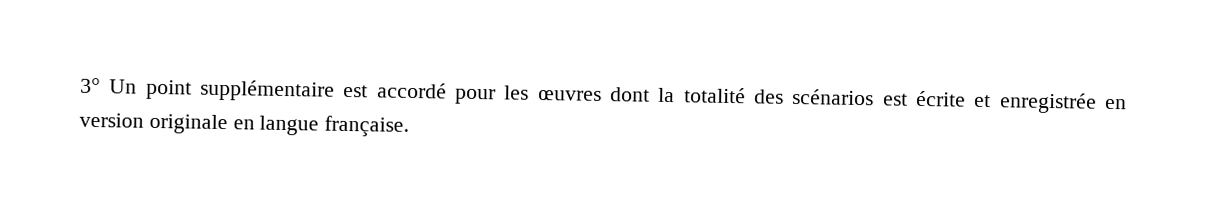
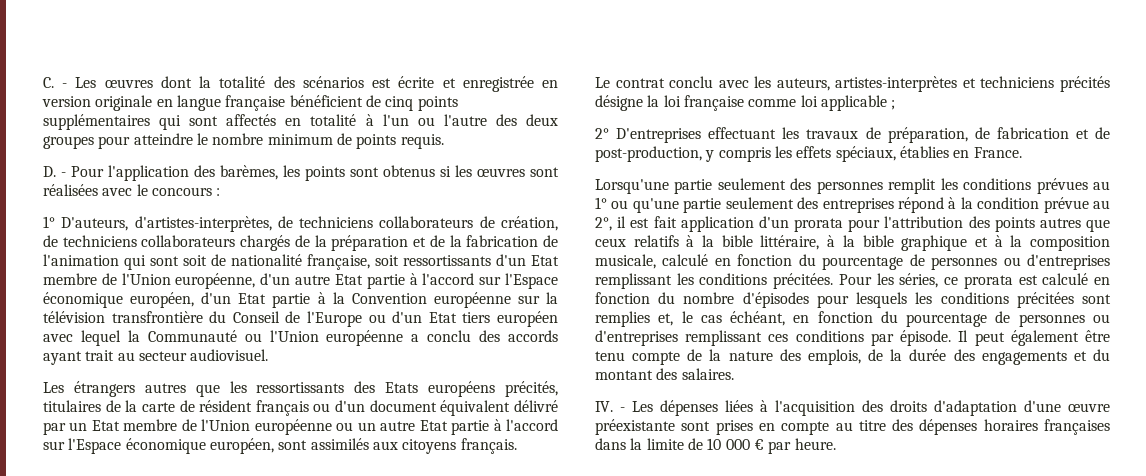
- 3° Un point supplémentaire est accordé pour les œuvres dont la totalité des scénarios est écrite et enregistrée en version originale en langue française.
+ C. - Les œuvres dont la totalité des scénarios est écrite et enregistrée en version originale en langue française bénéficient de cinq points supplémentaires qui sont affectés en totalité à l'un ou l'autre des deux groupes pour atteindre le nombre minimum de points requis.
+ D. - Pour l'application des barèmes, les points sont obtenus si les œuvres sont réalisées avec le concours :
+ 1° D'auteurs, d'artistes-interprètes, de techniciens collaborateurs de création, de techniciens collaborateurs chargés de la préparation et de la fabrication de l'animation qui sont soit de nationalité française, soit ressortissants d'un Etat membre de l'Union européenne, d'un autre Etat partie à l'accord sur l'Espace économique européen, d'un Etat partie à la Convention européenne sur la télévision transfrontière du Conseil de l'Europe ou d'un Etat tiers européen avec lequel la Communauté ou l'Union européenne a conclu des accords ayant trait au secteur audiovisuel.
+ Les étrangers autres que les ressortissants des Etats européens précités, titulaires de la carte de résident français ou d'un document équivalent délivré par un Etat membre de l'Union européenne ou un autre Etat partie à l'accord sur l'Espace économique européen, sont assimilés aux citoyens français.
+ Le contrat conclu avec les auteurs, artistes-interprètes et techniciens précités désigne la loi française comme loi applicable ;
+ 2° D'entreprises effectuant les travaux de préparation, de fabrication et de post-production, y compris les effets spéciaux, établies en France.
+ Lorsqu'une partie seulement des personnes remplit les conditions prévues au 1° ou qu'une partie seulement des entreprises répond à la condition prévue au 2°, il est fait application d'un prorata pour l'attribution des points autres que ceux relatifs à la bible littéraire, à la bible graphique et à la composition musicale, calculé en fonction du pourcentage de personnes ou d'entreprises remplissant les conditions précitées. Pour les séries, ce prorata est calculé en fonction du nombre d'épisodes pour lesquels les conditions précitées sont remplies et, le cas échéant, en fonction du pourcentage de personnes ou d'entreprises remplissant ces conditions par épisode. Il peut également être tenu compte de la nature des emplois, de la durée des engagements et du montant des salaires.
+ IV. - Les dépenses liées à l'acquisition des droits d'adaptation d'une œuvre préexistante sont prises en compte au titre des dépenses horaires françaises dans la limite de 10 000 € par heure.

